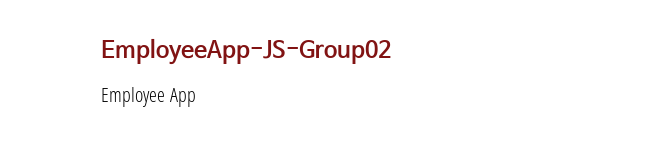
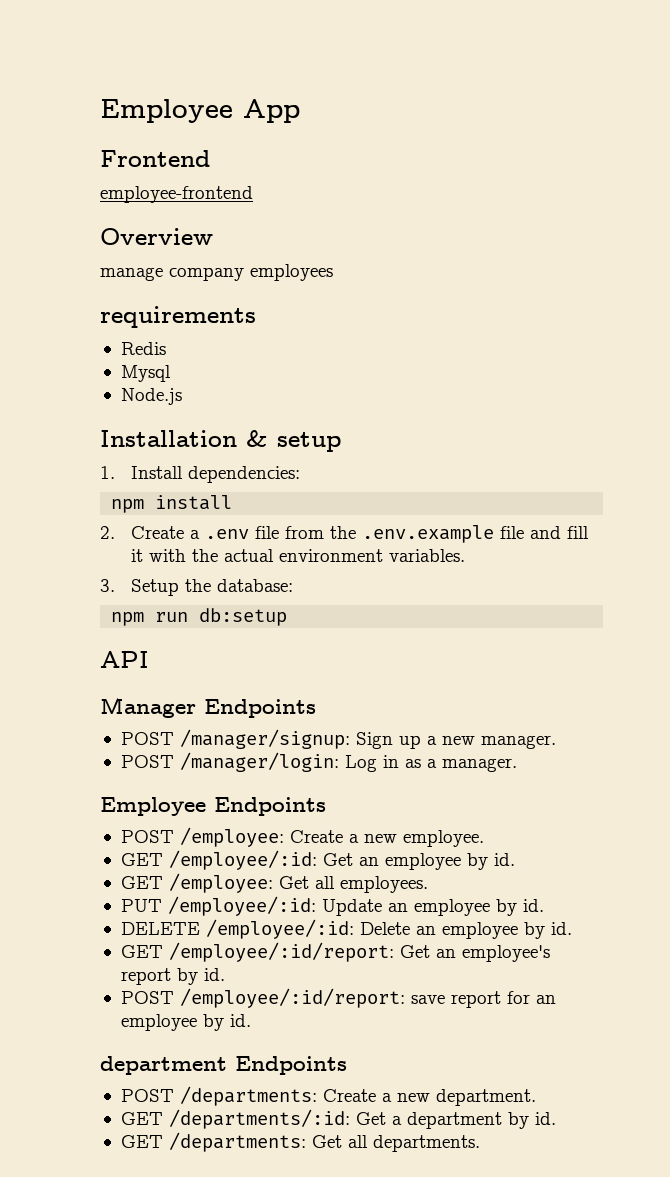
- EmployeeApp-JS-Group02
  Employee App
+ Frontend
+ employee-frontend
+ Overview
+ manage company employees
+ requirements
+ Redis
+ Mysql
+ Node.js
+ Installation & setup
+ 1. Install dependencies:
+ npm install
+ 2. Create a .env file from the .env.example file and fill it with the actual environment variables.
+ 3. Setup the database:
+ npm run db:setup
+ API
+ Manager Endpoints
+ POST /manager/signup: Sign up a new manager.
+ POST /manager/login: Log in as a manager.
+ Employee Endpoints
+ POST /employee: Create a new employee.
+ GET /employee/:id: Get an employee by id.
+ GET /employee: Get all employees.
+ PUT /employee/:id: Update an employee by id.
+ DELETE /employee/:id: Delete an employee by id.
+ GET /employee/:id/report: Get an employee's report by id.
+ POST /employee/:id/report: save report for an employee by id.
+ department Endpoints
+ POST /departments: Create a new department.
+ GET /departments/:id: Get a department by id.
+ GET /departments: Get all departments.

